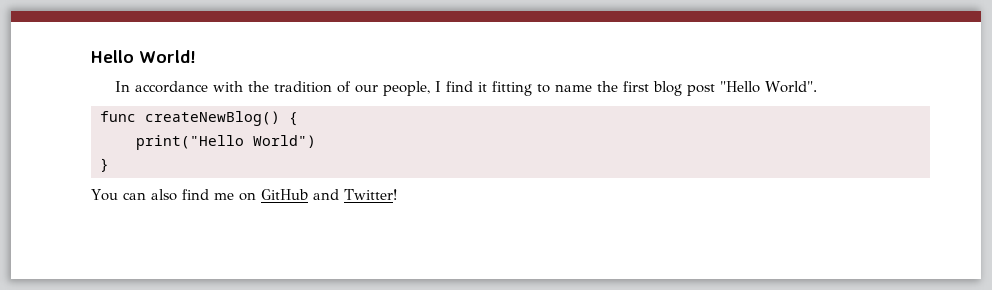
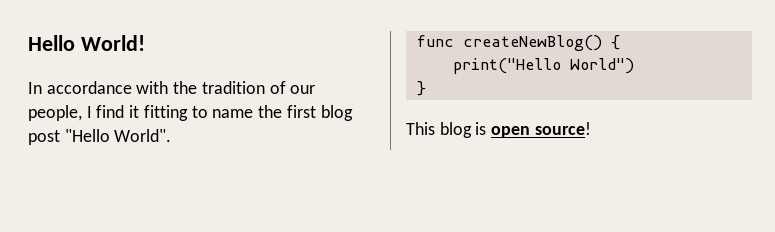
- You can also find me on GitHub and Twitter!
+ This blog is open source!

